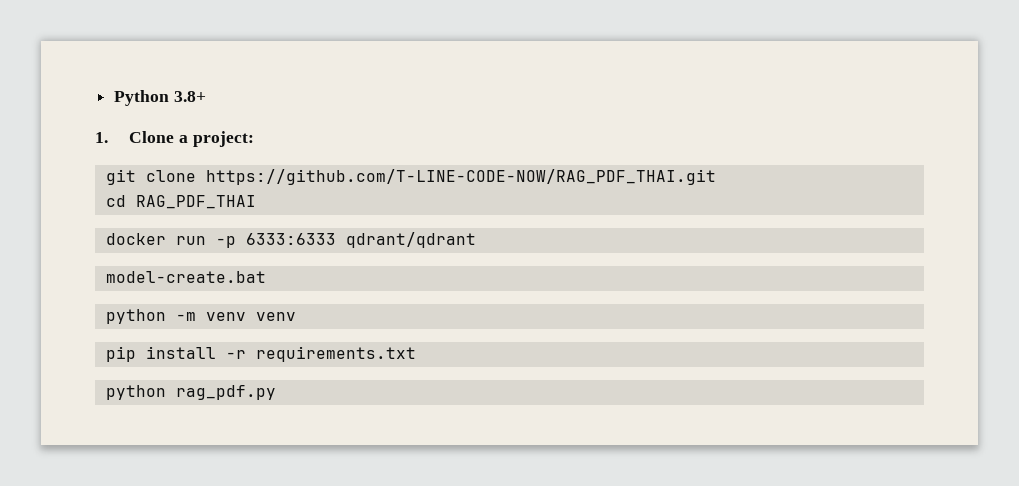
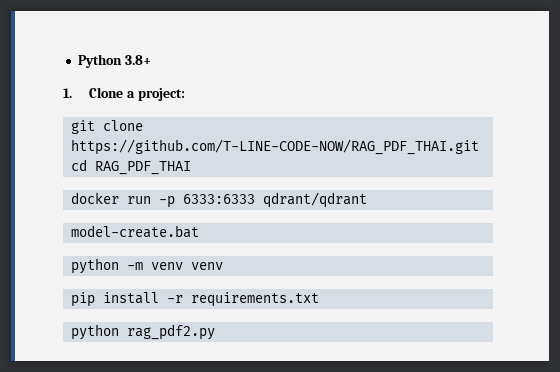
- python rag_pdf.py
+ python rag_pdf2.py

